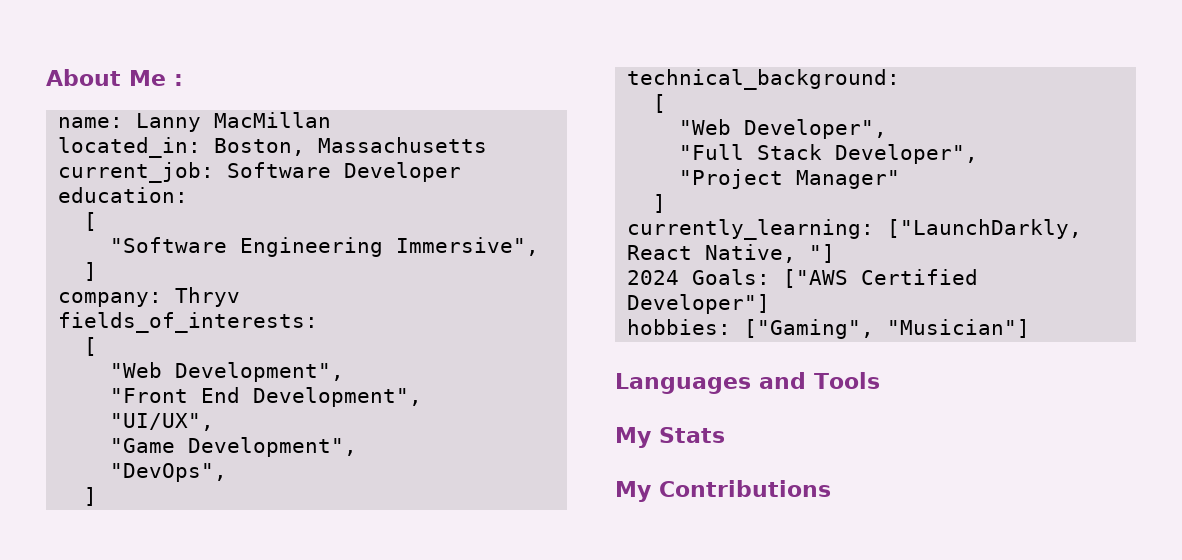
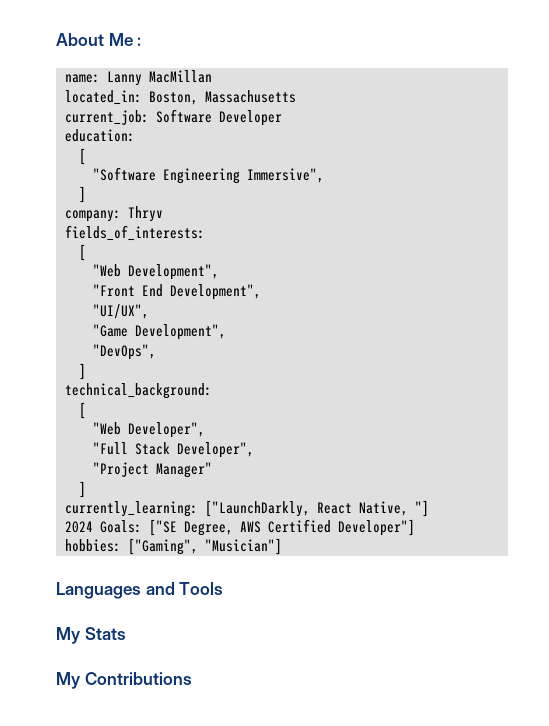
- 2024 Goals: ["AWS Certified Developer"]
+ 2024 Goals: ["SE Degree, AWS Certified Developer"]

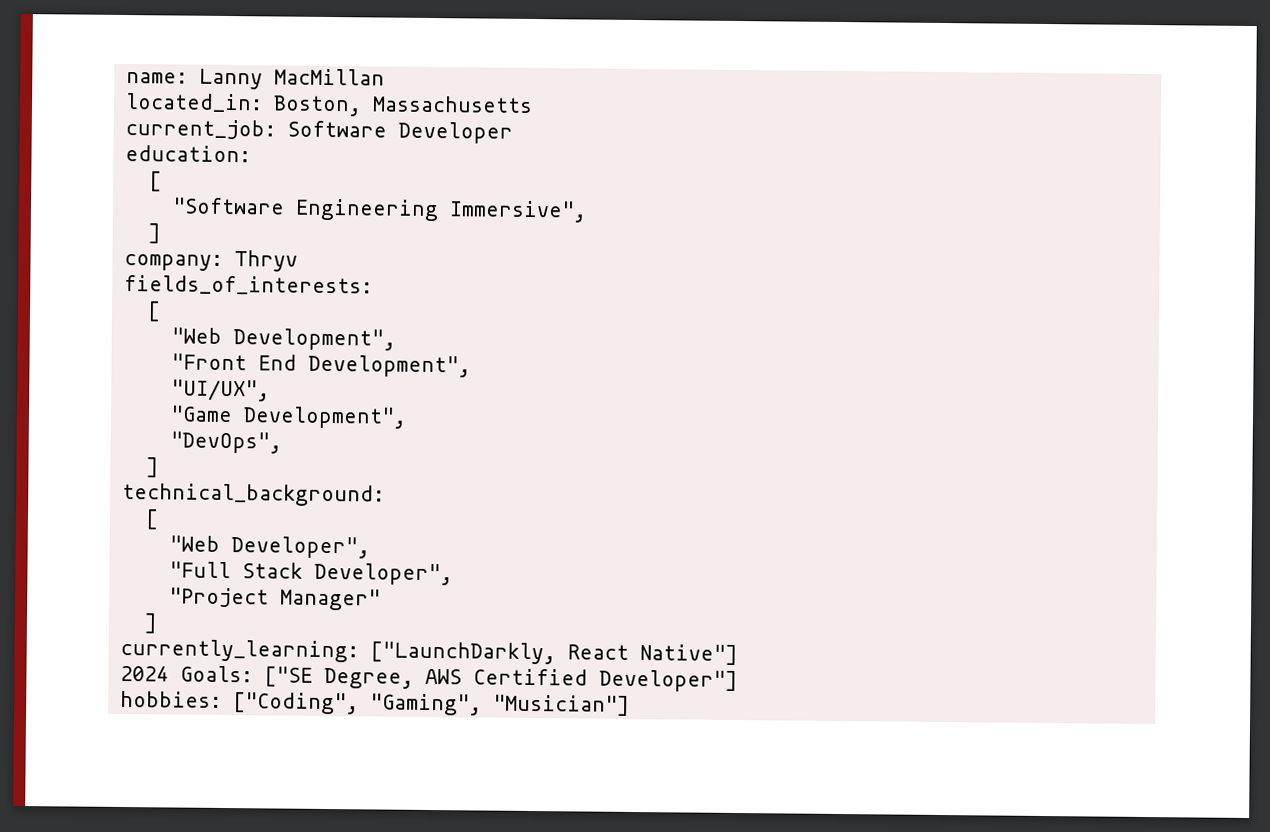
- About Me :
- currently_learning: ["LaunchDarkly, React Native, "]
+ currently_learning: ["LaunchDarkly, React Native"]
- hobbies: ["Gaming", "Musician"]
+ hobbies: ["Coding", "Gaming", "Musician"]
- Languages and Tools
- My Stats
- My Contributions

